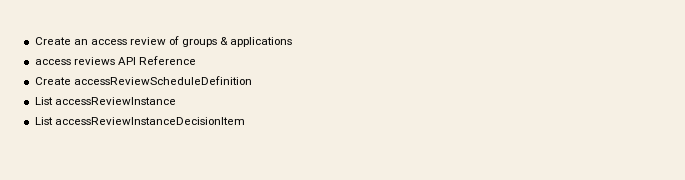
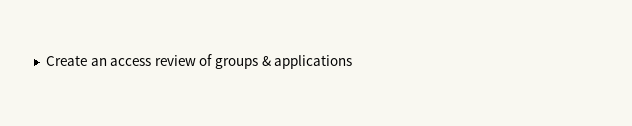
- access reviews API Reference
- Create accessReviewScheduleDefinition
- List accessReviewInstance
- List accessReviewInstanceDecisionItem

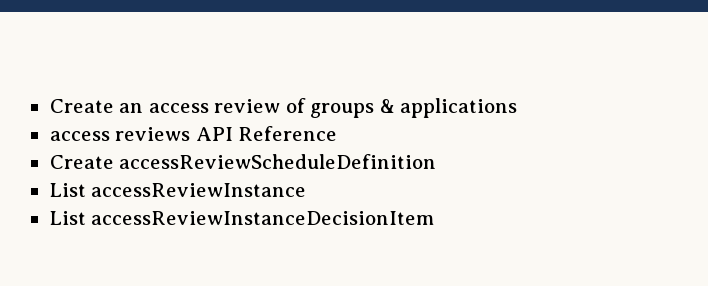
+ access reviews API Reference
+ Create accessReviewScheduleDefinition
+ List accessReviewInstance
+ List accessReviewInstanceDecisionItem

